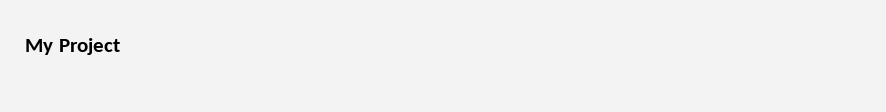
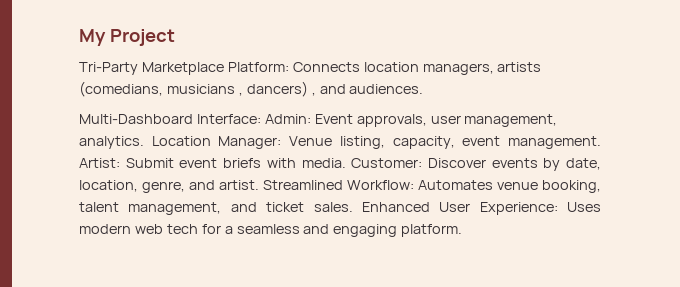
+ Tri-Party Marketplace Platform: Connects location managers, artists (comedians, musicians , dancers) , and audiences.
+ Multi-Dashboard Interface: Admin: Event approvals, user management, analytics. Location Manager: Venue listing, capacity, event management. Artist: Submit event briefs with media. Customer: Discover events by date, location, genre, and artist. Streamlined Workflow: Automates venue booking, talent management, and ticket sales. Enhanced User Experience: Uses modern web tech for a seamless and engaging platform.

